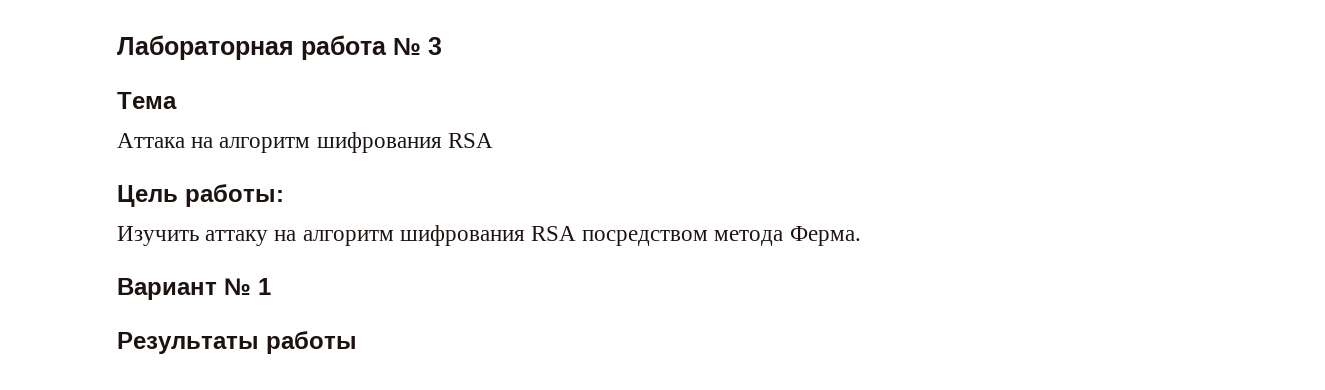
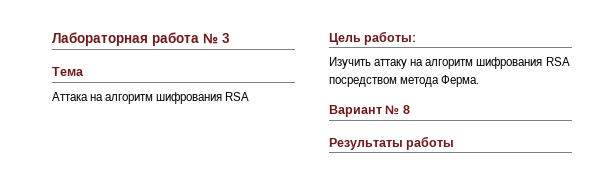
- Вариант № 1
+ Вариант № 8

